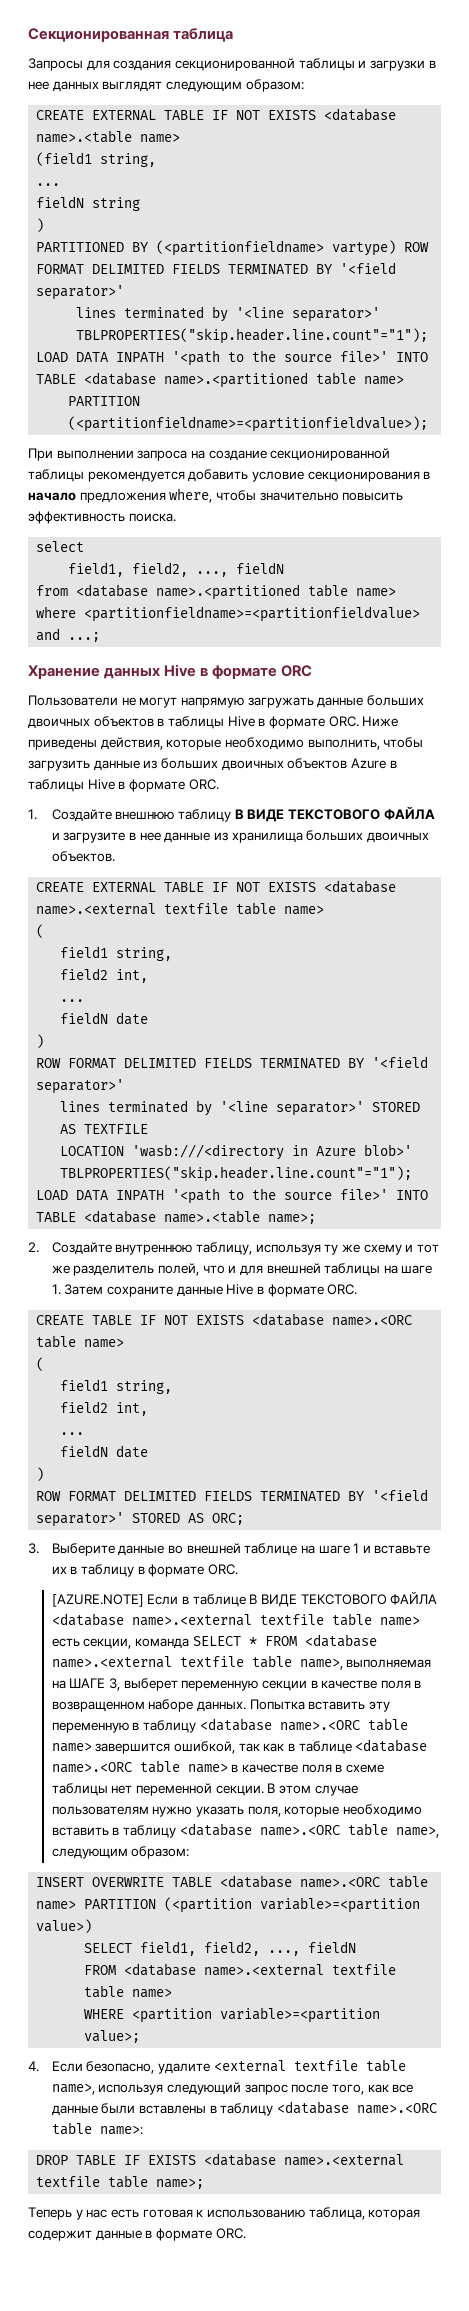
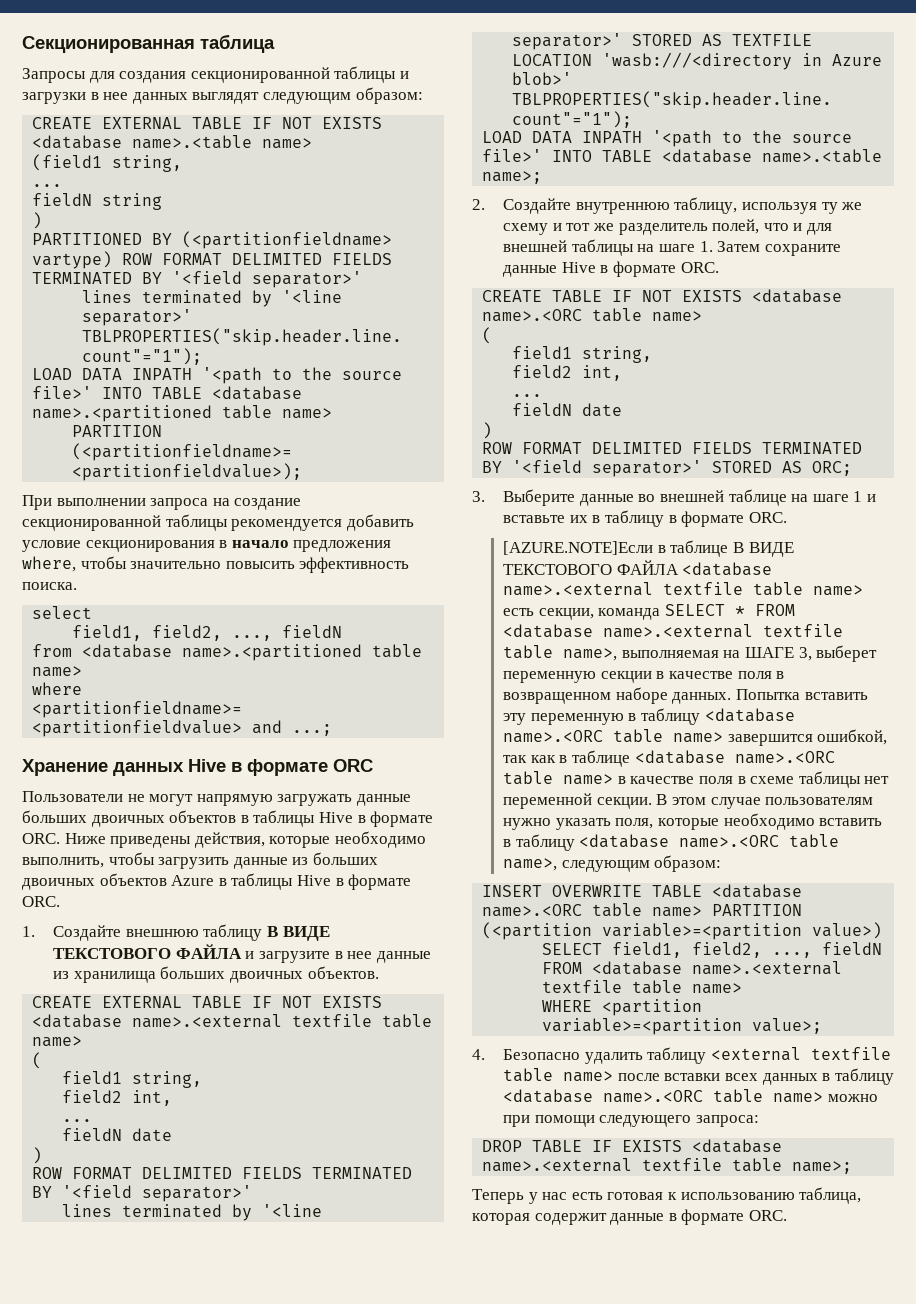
- [AZURE.NOTE] Если в таблице В ВИДЕ ТЕКСТОВОГО ФАЙЛА <database name>.<external textfile table name> есть секции, команда SELECT * FROM <database name>.<external textfile table name>, выполняемая на ШАГЕ 3, выберет переменную секции в качестве поля в возвращенном наборе данных.
+ [AZURE.NOTE]Если в таблице В ВИДЕ ТЕКСТОВОГО ФАЙЛА <database name>.<external textfile table name> есть секции, команда SELECT * FROM <database name>.<external textfile table name>, выполняемая на ШАГЕ 3, выберет переменную секции в качестве поля в возвращенном наборе данных.
- 4. Если безопасно, удалите <external textfile table name>, используя следующий запрос после того, как все данные были вставлены в таблицу <database name>.<ORC table name>:
+ 4. Безопасно удалить таблицу <external textfile table name> после вставки всех данных в таблицу <database name>.<ORC table name> можно при помощи следующего запроса:

